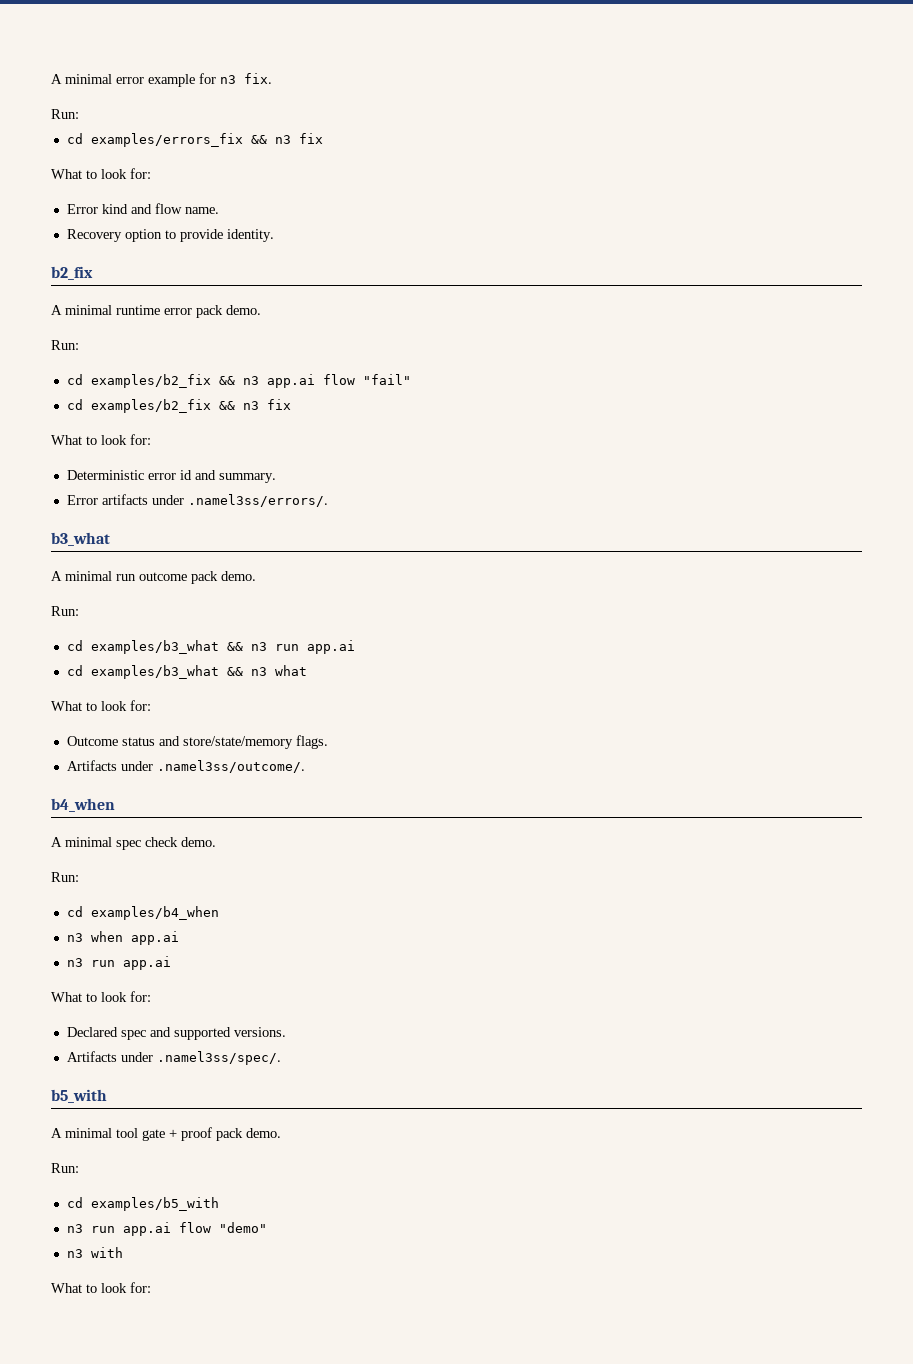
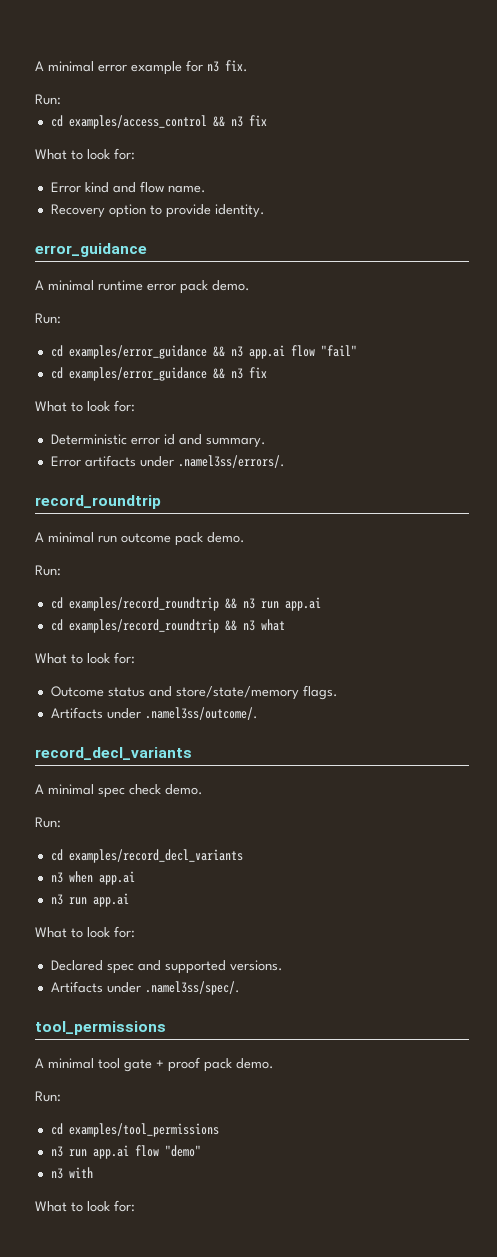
- cd examples/errors_fix && n3 fix
+ cd examples/access_control && n3 fix
- b2_fix
+ error_guidance
- cd examples/b2_fix && n3 app.ai flow "fail"
+ cd examples/error_guidance && n3 app.ai flow "fail"
- cd examples/b2_fix && n3 fix
+ cd examples/error_guidance && n3 fix
- b3_what
+ record_roundtrip
- cd examples/b3_what && n3 run app.ai
+ cd examples/record_roundtrip && n3 run app.ai
- cd examples/b3_what && n3 what
+ cd examples/record_roundtrip && n3 what
- b4_when
+ record_decl_variants
- cd examples/b4_when
+ cd examples/record_decl_variants
- b5_with
+ tool_permissions
- cd examples/b5_with
+ cd examples/tool_permissions

